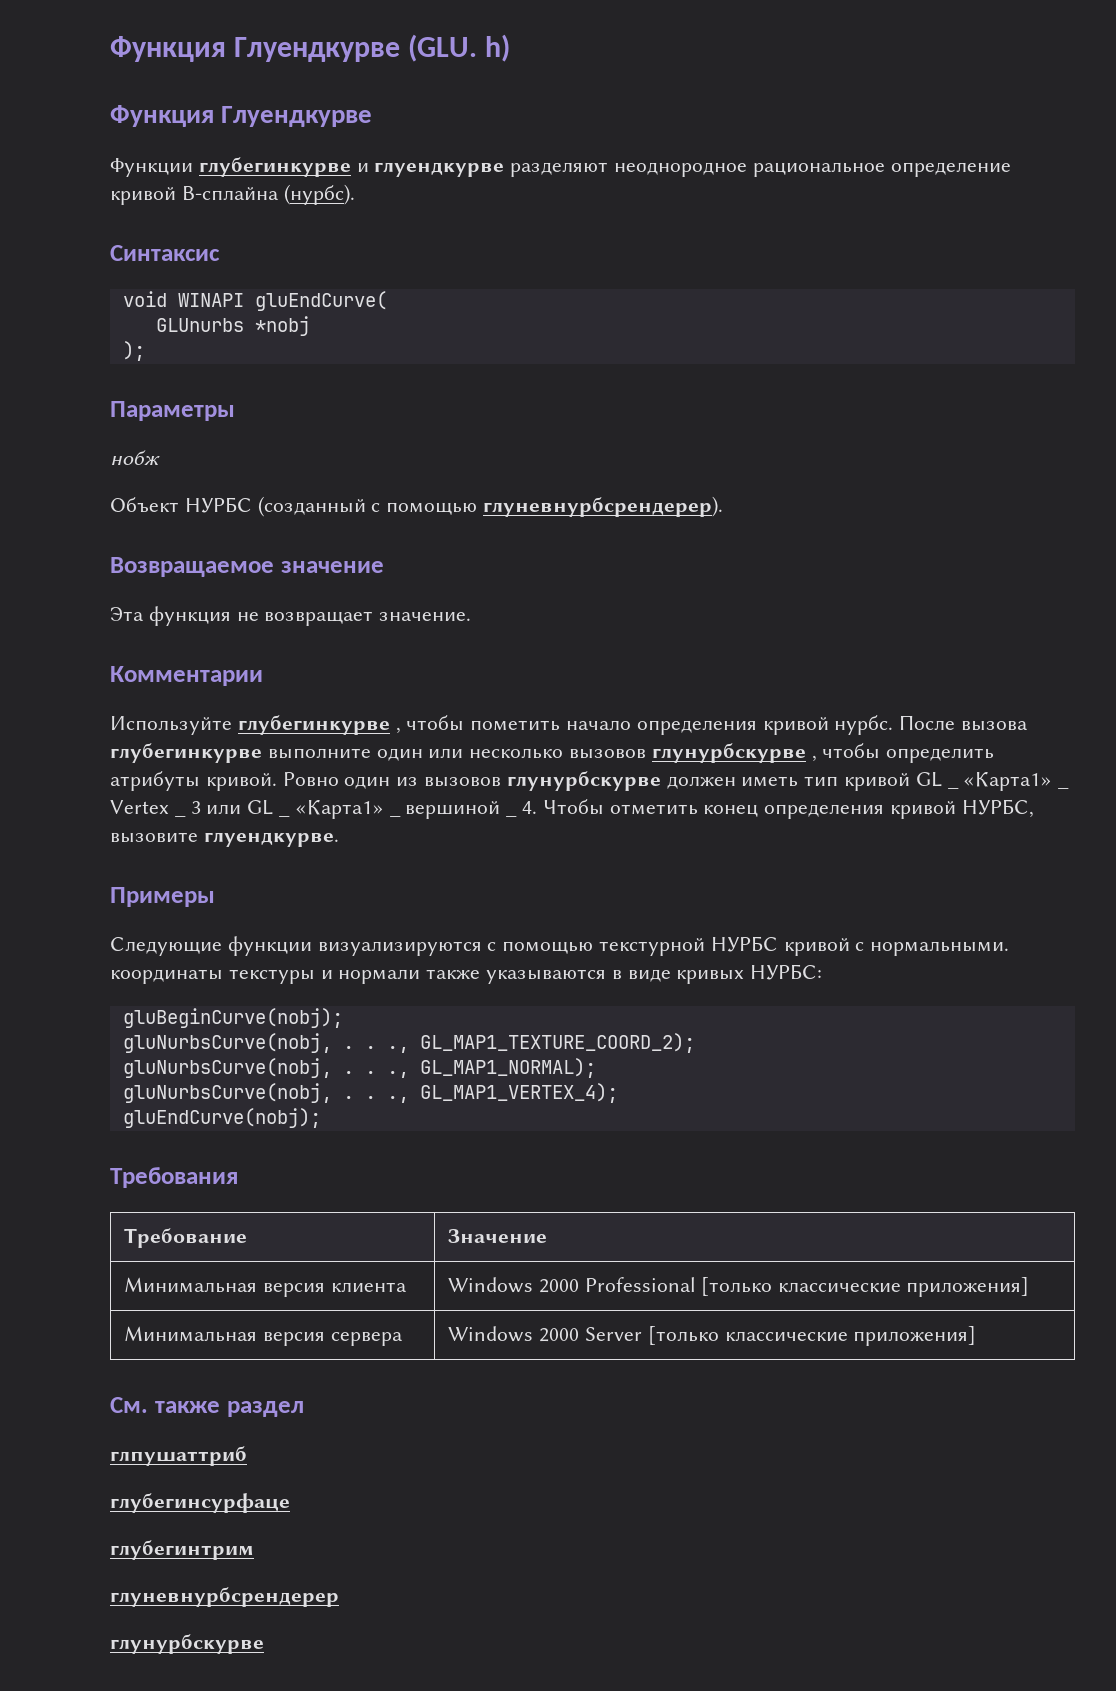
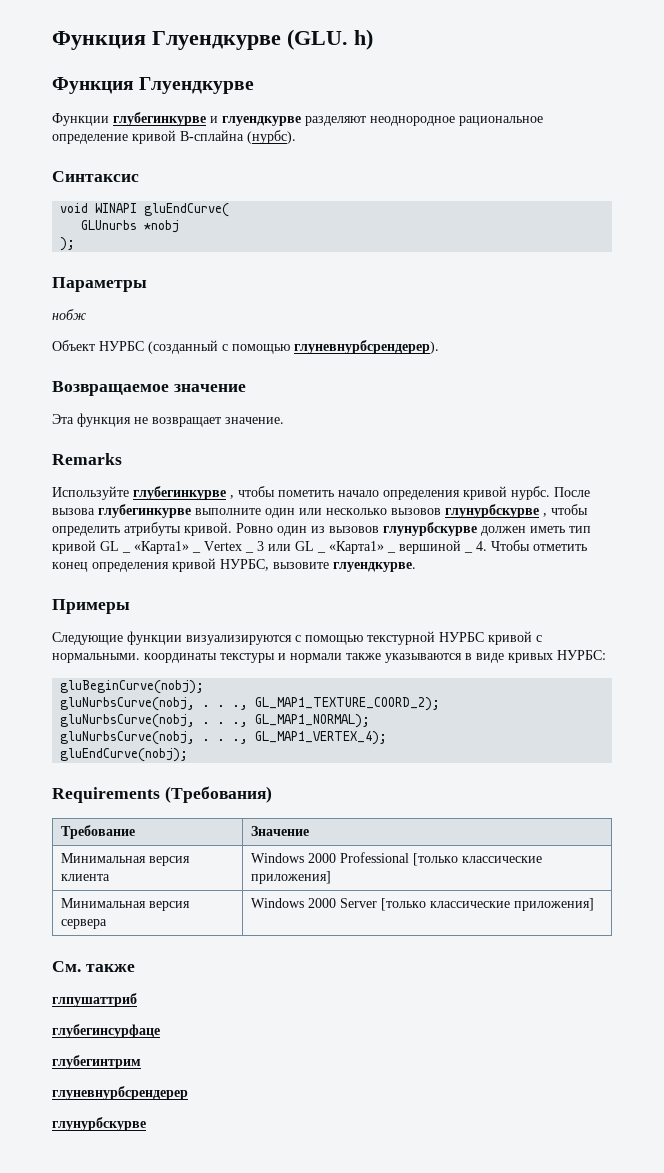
- Комментарии
+ Remarks
- Требования
+ Requirements (Требования)
- См. также раздел
+ См. также

